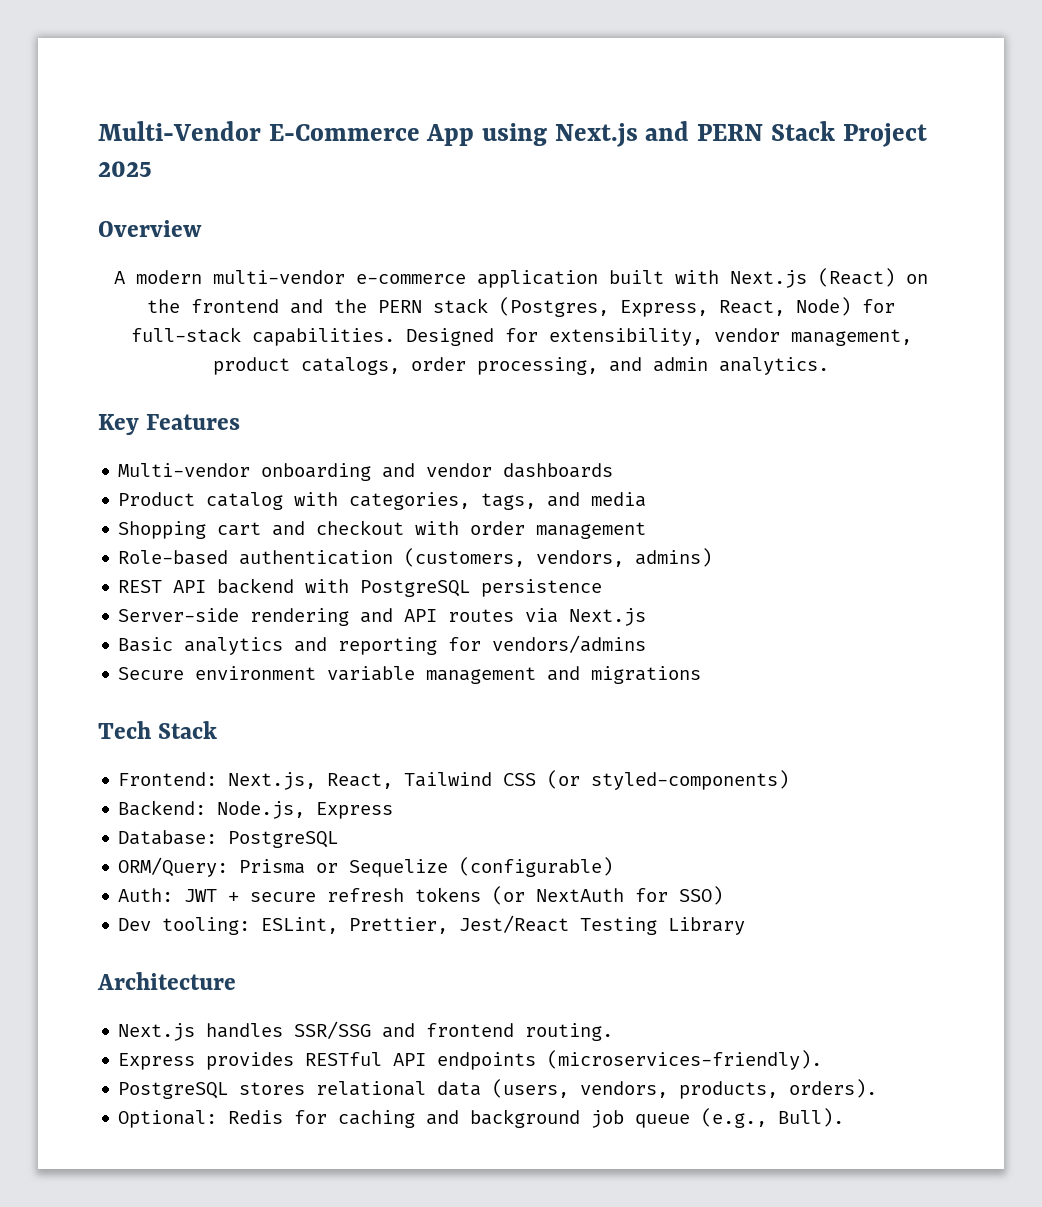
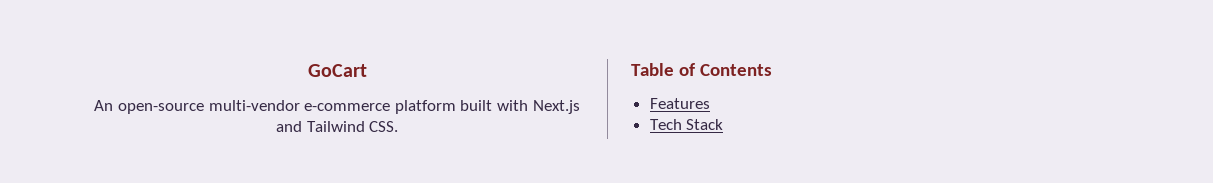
- Multi-Vendor E-Commerce App using Next.js and PERN Stack Project 2025
- Overview
- A modern multi-vendor e-commerce application built with Next.js (React) on the frontend and the PERN stack (Postgres, Express, React, Node) for full-stack capabilities. Designed for extensibility, vendor management, product catalogs, order processing, and admin analytics.
- Key Features
- Multi-vendor onboarding and vendor dashboards
- Product catalog with categories, tags, and media
- Shopping cart and checkout with order management
- Role-based authentication (customers, vendors, admins)
- REST API backend with PostgreSQL persistence
- Server-side rendering and API routes via Next.js
- Basic analytics and reporting for vendors/admins
- Secure environment variable management and migrations
+ GoCart
+ An open-source multi-vendor e-commerce platform built with Next.js and Tailwind CSS.
+ Table of Contents
+ Features
  Tech Stack
- Frontend: Next.js, React, Tailwind CSS (or styled-components)
- Backend: Node.js, Express
- Database: PostgreSQL
- ORM/Query: Prisma or Sequelize (configurable)
- Auth: JWT + secure refresh tokens (or NextAuth for SSO)
- Dev tooling: ESLint, Prettier, Jest/React Testing Library
- Architecture
- Next.js handles SSR/SSG and frontend routing.
- Express provides RESTful API endpoints (microservices-friendly).
- PostgreSQL stores relational data (users, vendors, products, orders).
- Optional: Redis for caching and background job queue (e.g., Bull).

